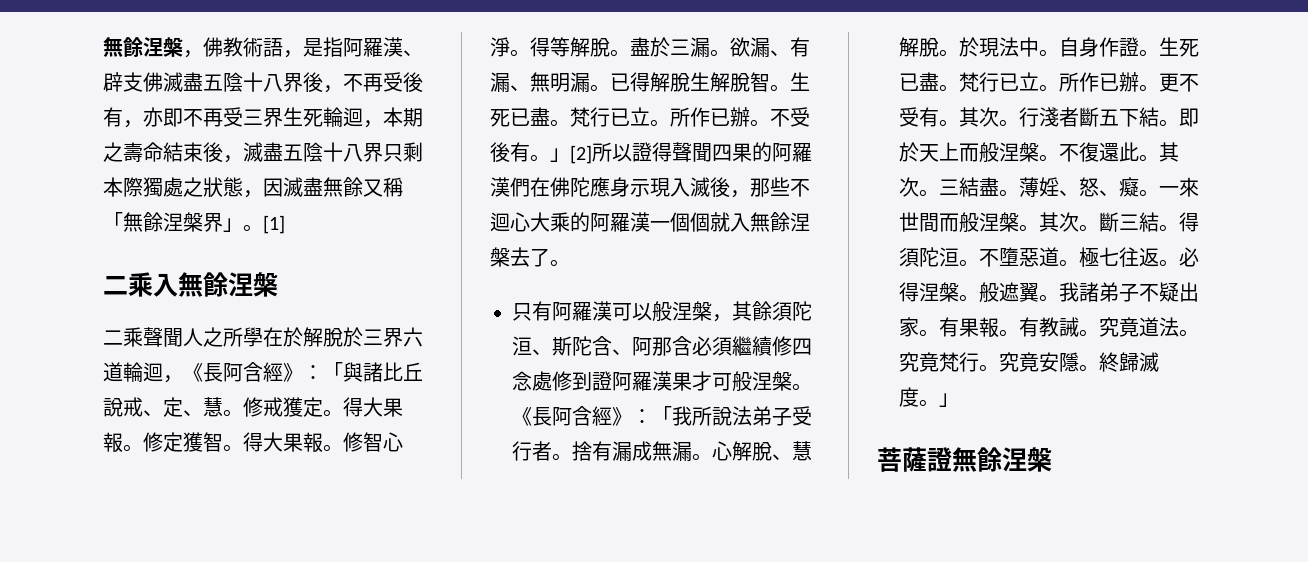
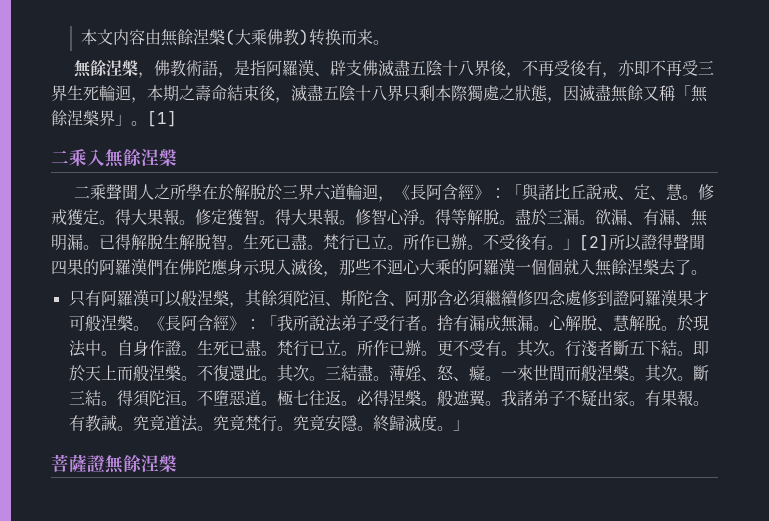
+ 本文内容由無餘涅槃(大乘佛教)转换而来。

